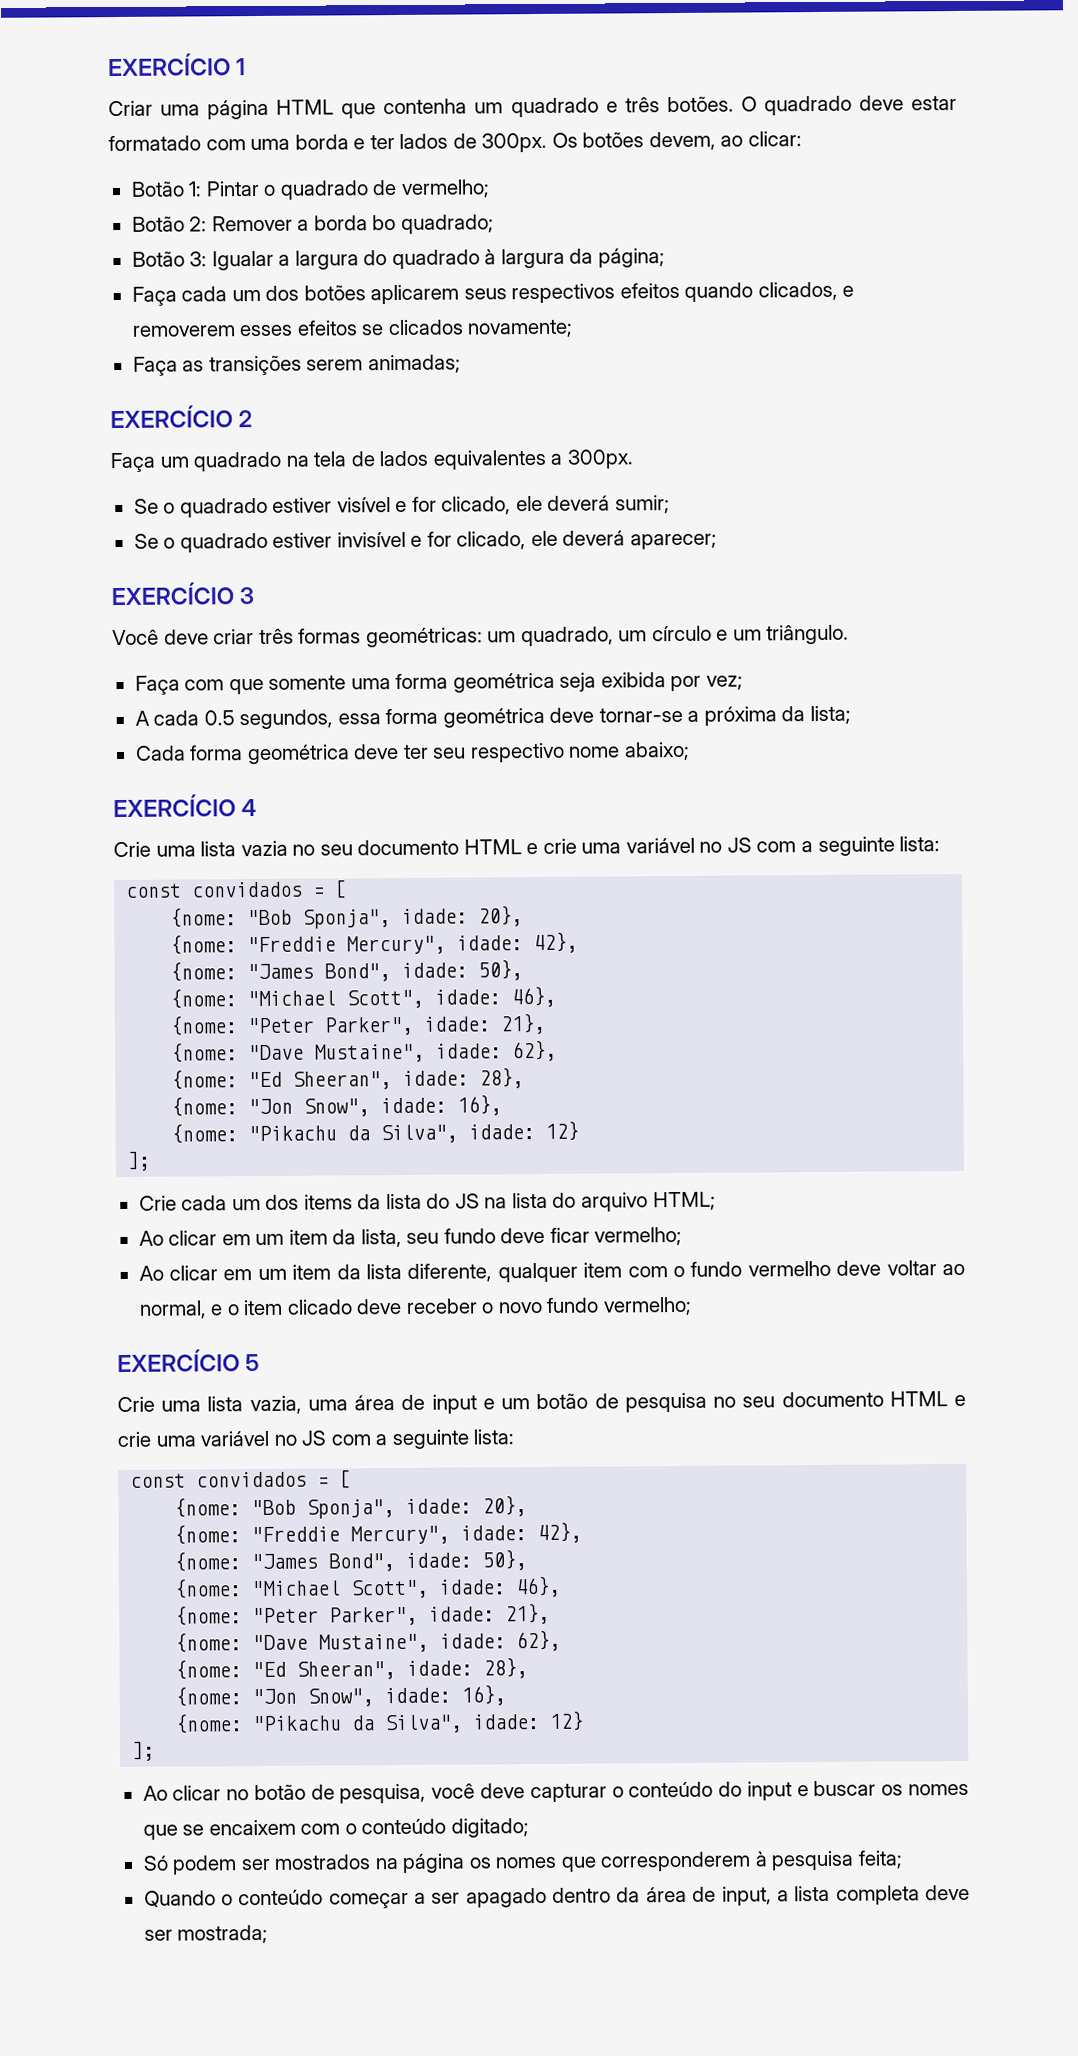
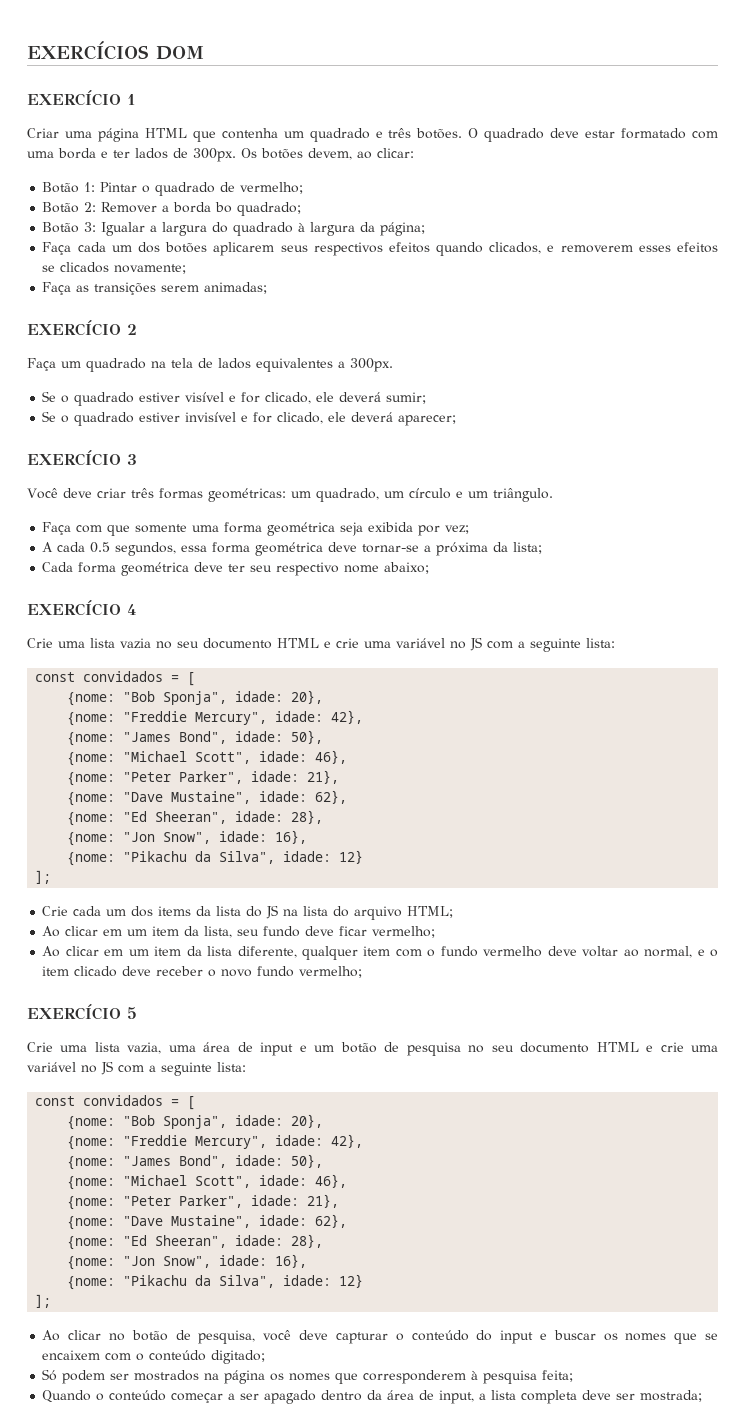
+ EXERCÍCIOS DOM

